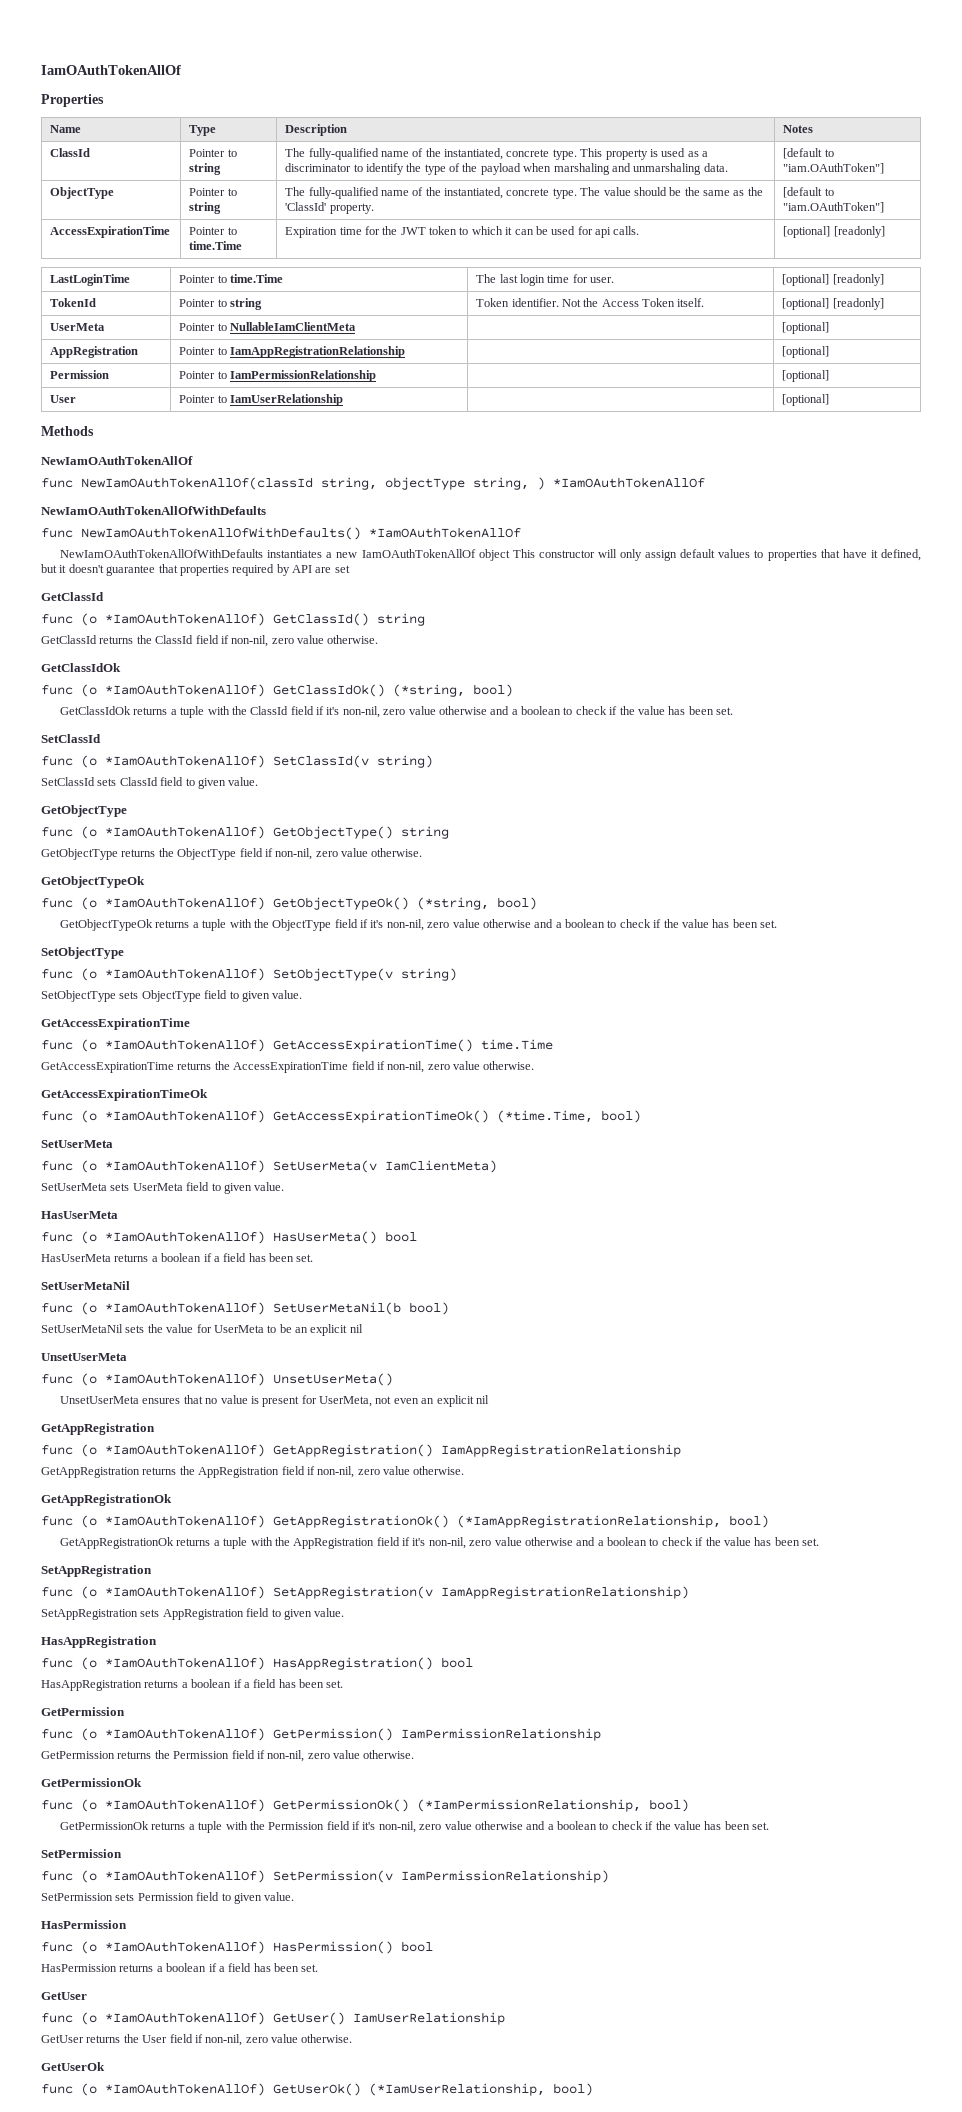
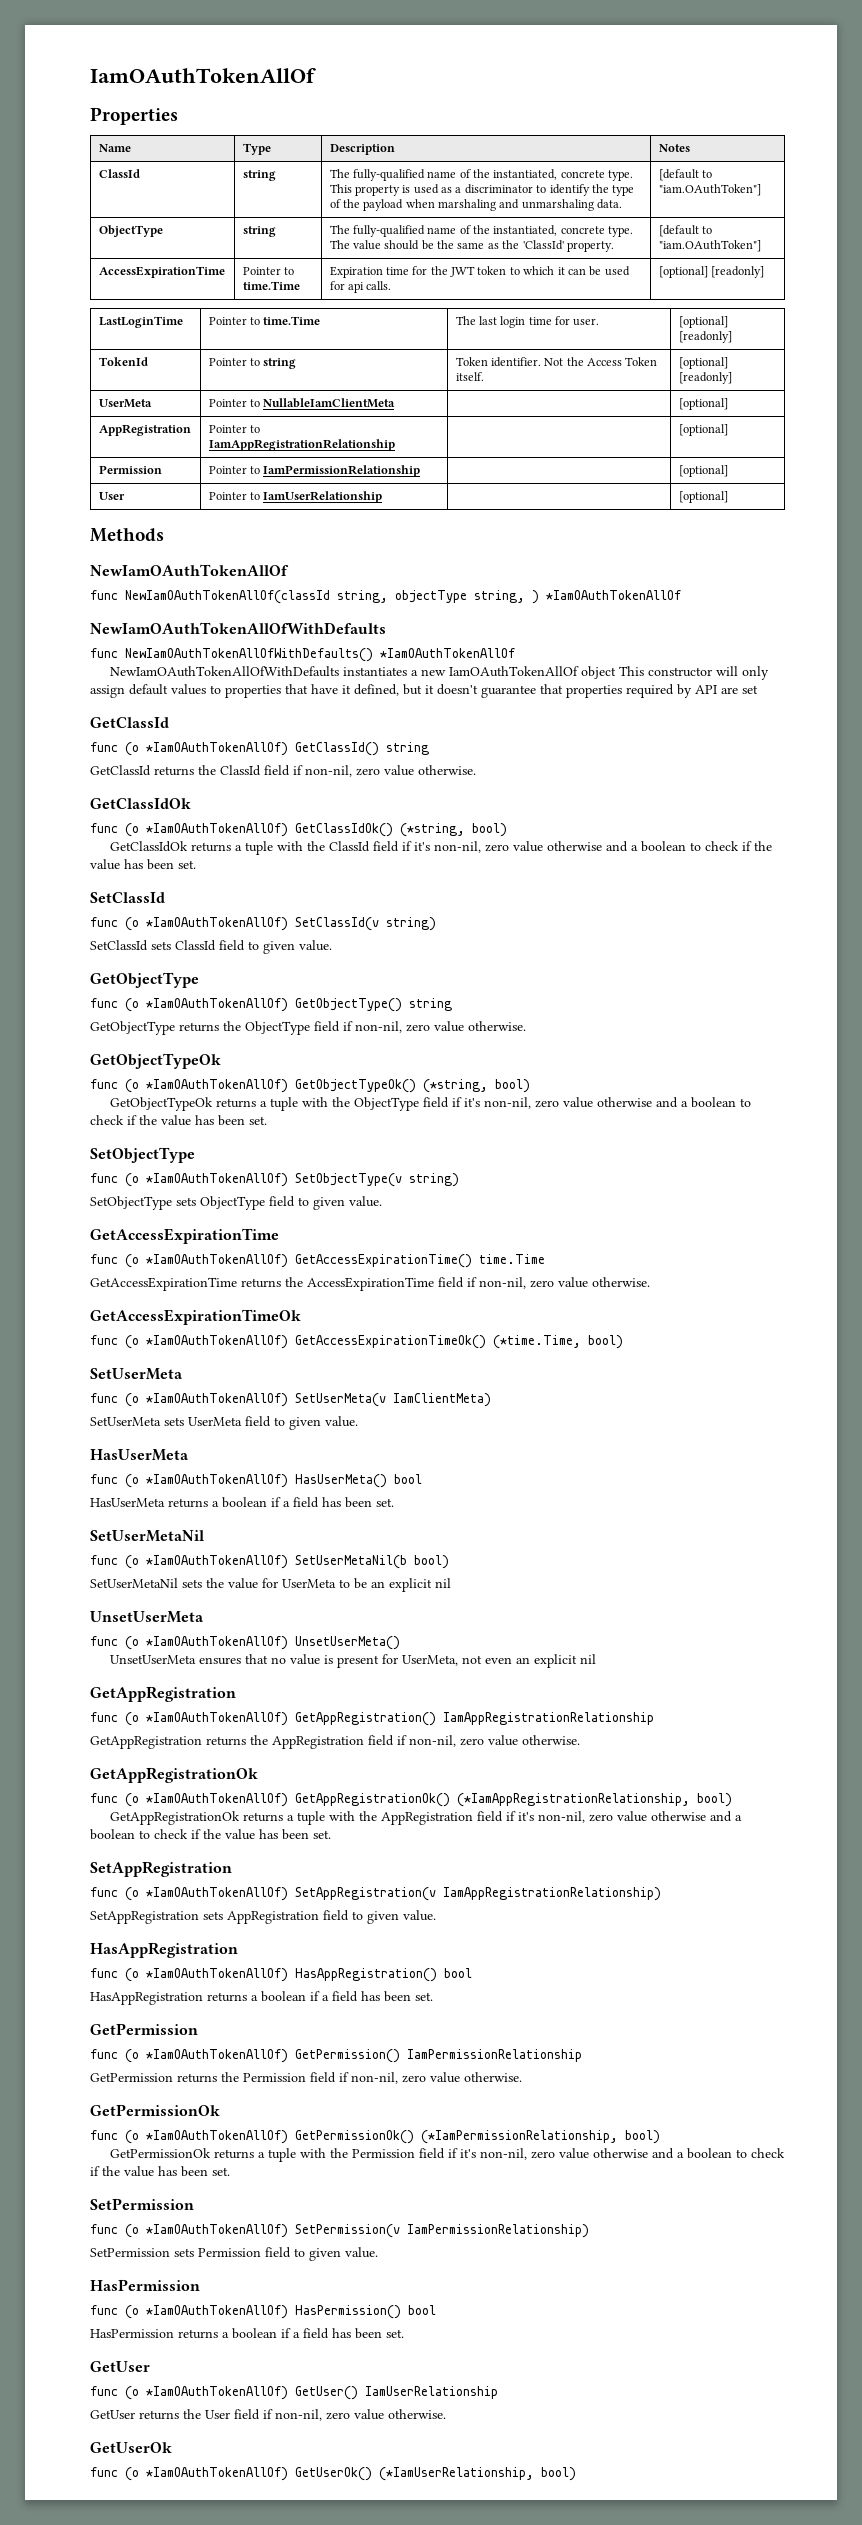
- ClassId | Pointer to string | The fully-qualified name of the instantiated, concrete type. This property is used as a discriminator to identify the type of the payload when marshaling and unmarshaling data. | [default to "iam.OAuthToken"]
+ ClassId | string | The fully-qualified name of the instantiated, concrete type. This property is used as a discriminator to identify the type of the payload when marshaling and unmarshaling data. | [default to "iam.OAuthToken"]
- ObjectType | Pointer to string | The fully-qualified name of the instantiated, concrete type. The value should be the same as the 'ClassId' property. | [default to "iam.OAuthToken"]
+ ObjectType | string | The fully-qualified name of the instantiated, concrete type. The value should be the same as the 'ClassId' property. | [default to "iam.OAuthToken"]

